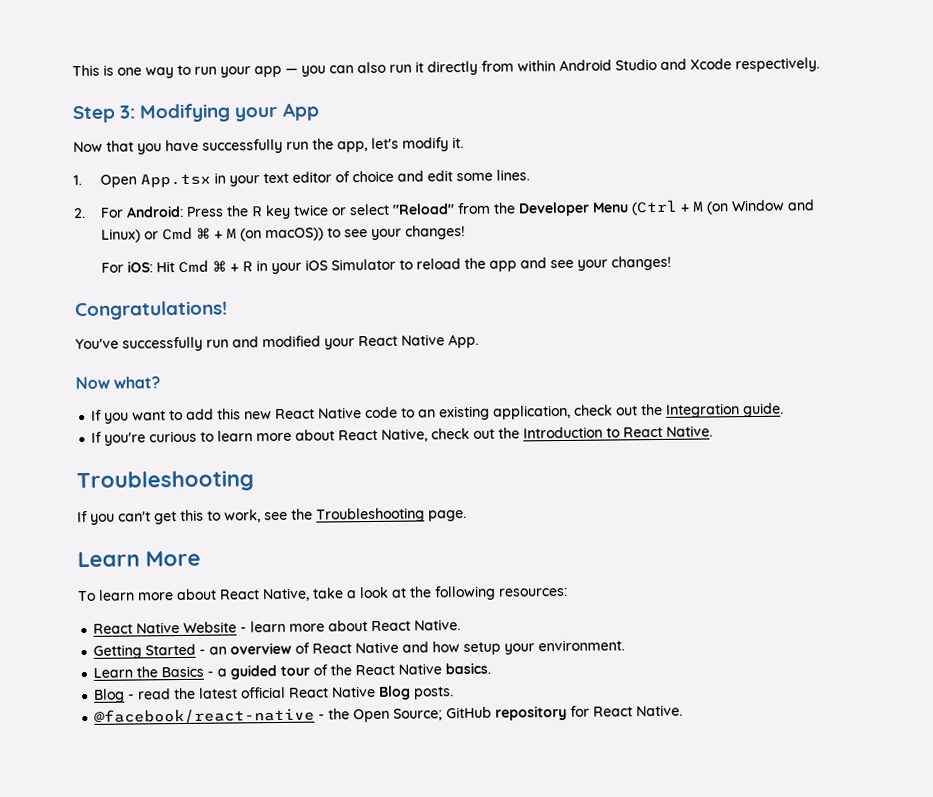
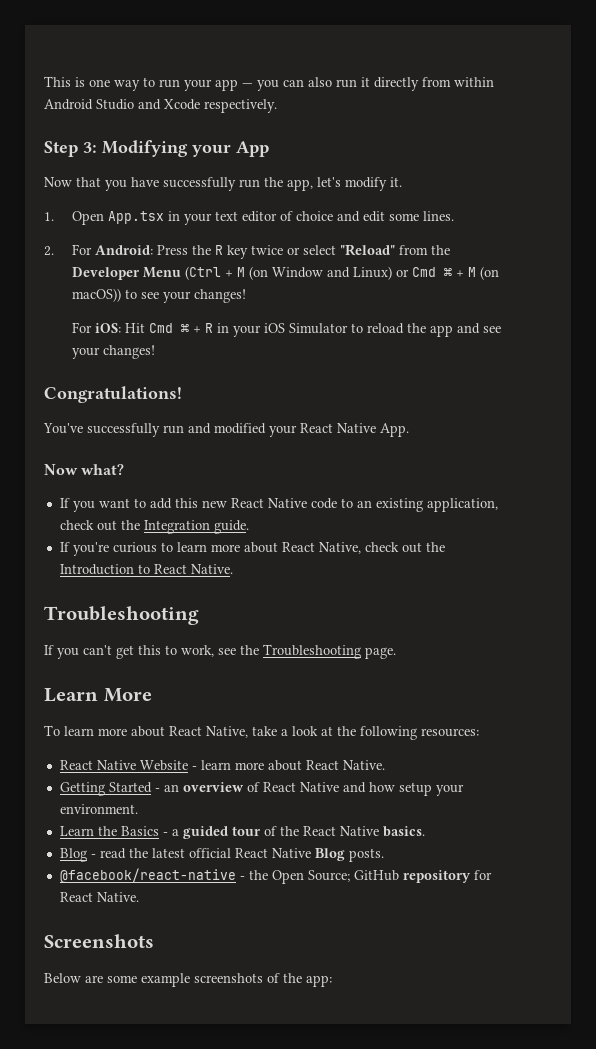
+ Screenshots
+ Below are some example screenshots of the app:

